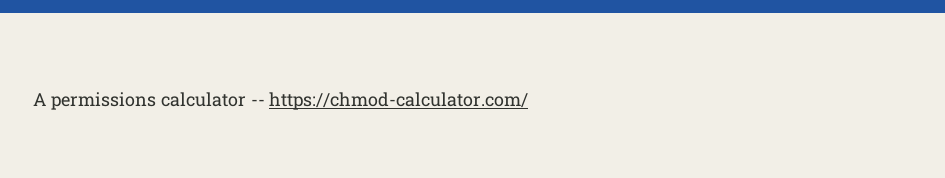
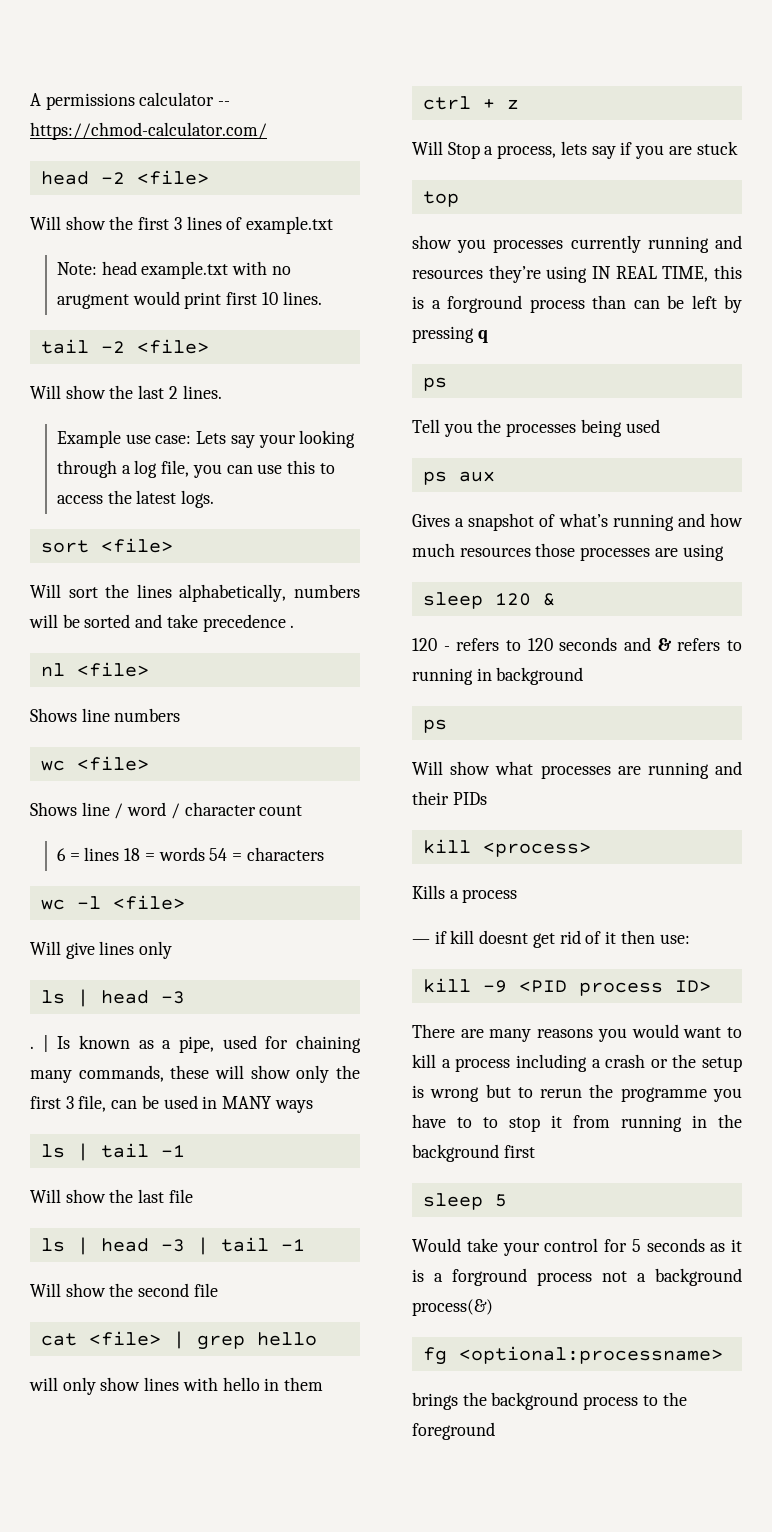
+ head -2 <file>
+ Will show the first 3 lines of example.txt
+ Note: head example.txt with no arugment would print first 10 lines.
+ tail -2 <file>
+ Will show the last 2 lines.
+ Example use case: Lets say your looking through a log file, you can use this to access the latest logs.
+ sort <file>
+ Will sort the lines alphabetically, numbers will be sorted and take precedence .
+ nl <file>
+ Shows line numbers
+ wc <file>
+ Shows line / word / character count
+ 6 = lines 18 = words 54 = characters
+ wc -l <file>
+ Will give lines only
+ ls | head -3
+ . | Is known as a pipe, used for chaining many commands, these will show only the first 3 file, can be used in MANY ways
+ ls | tail -1
+ Will show the last file
+ ls | head -3 | tail -1
+ Will show the second file
+ cat <file> | grep hello
+ will only show lines with hello in them
+ ctrl + z
+ Will Stop a process, lets say if you are stuck
+ top
+ show you processes currently running and resources they’re using IN REAL TIME, this is a forground process than can be left by pressing q
+ ps
+ Tell you the processes being used
+ ps aux
+ Gives a snapshot of what’s running and how much resources those processes are using
+ sleep 120 &
+ 120 - refers to 120 seconds and & refers to running in background
+ ps
+ Will show what processes are running and their PIDs
+ kill <process>
+ Kills a process
+ — if kill doesnt get rid of it then use:
+ kill -9 <PID process ID>
+ There are many reasons you would want to kill a process including a crash or the setup is wrong but to rerun the programme you have to to stop it from running in the background first
+ sleep 5
+ Would take your control for 5 seconds as it is a forground process not a background process(&)
+ fg <optional:processname>
+ brings the background process to the foreground

